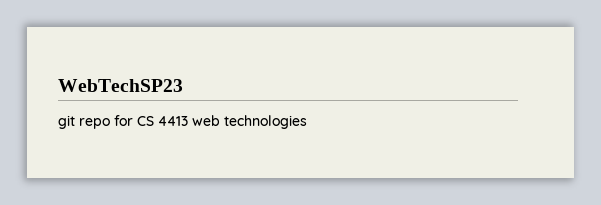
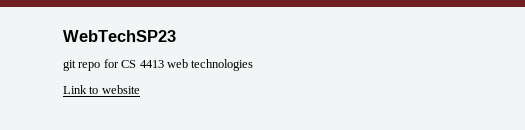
+ Link to website

